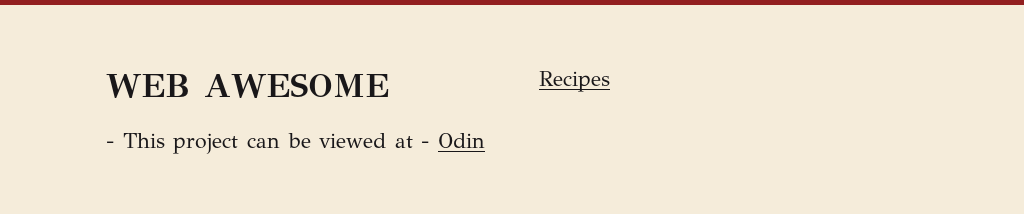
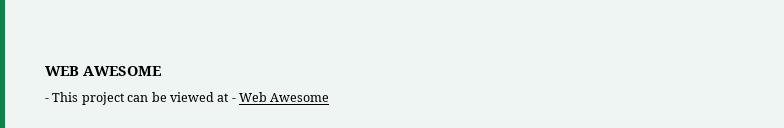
- - This project can be viewed at - Odin Recipes
+ - This project can be viewed at - Web Awesome

